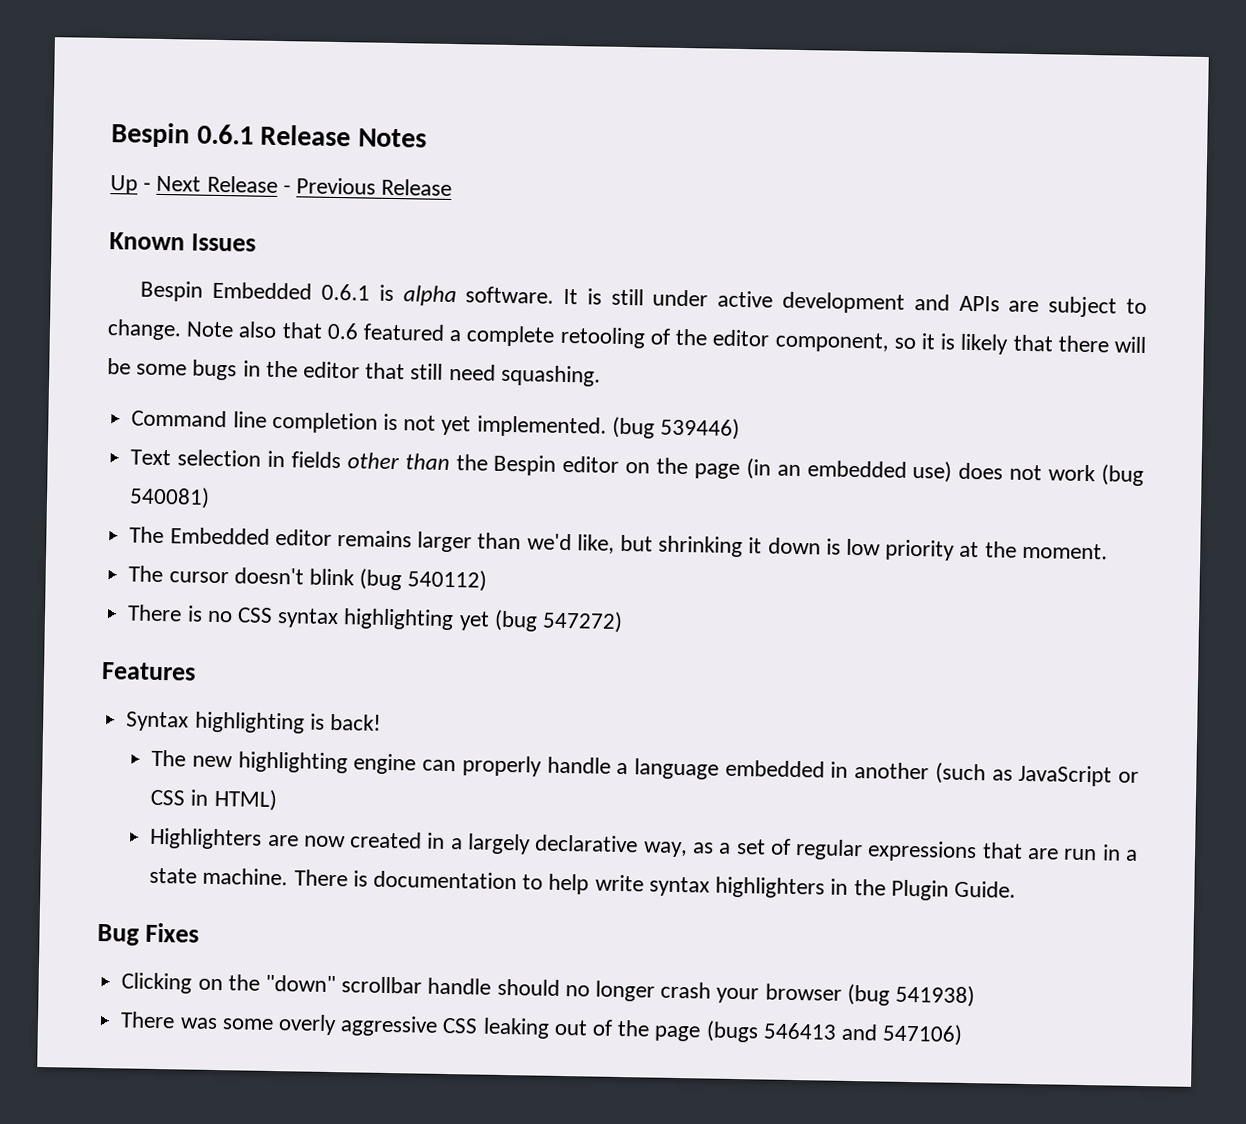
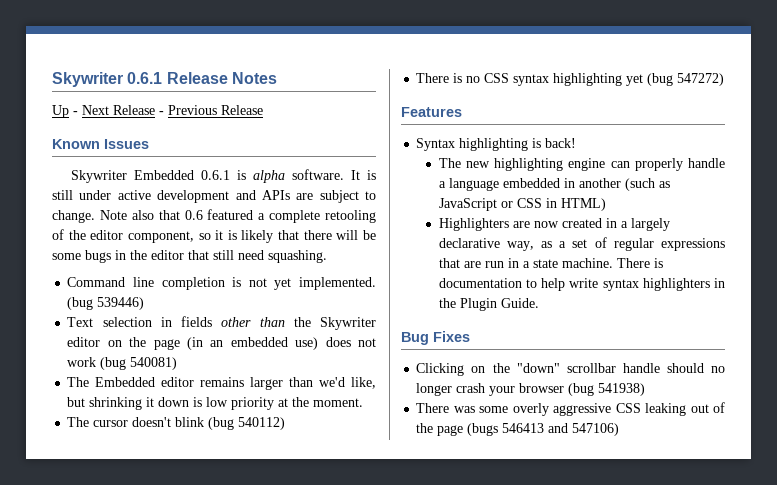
- Bespin 0.6.1 Release Notes
+ Skywriter 0.6.1 Release Notes
- Bespin Embedded 0.6.1 is alpha software.
+ Skywriter Embedded 0.6.1 is alpha software.
- Text selection in fields other than the Bespin editor on the page (in an embedded use) does not work (bug 540081)
+ Text selection in fields other than the Skywriter editor on the page (in an embedded use) does not work (bug 540081)

